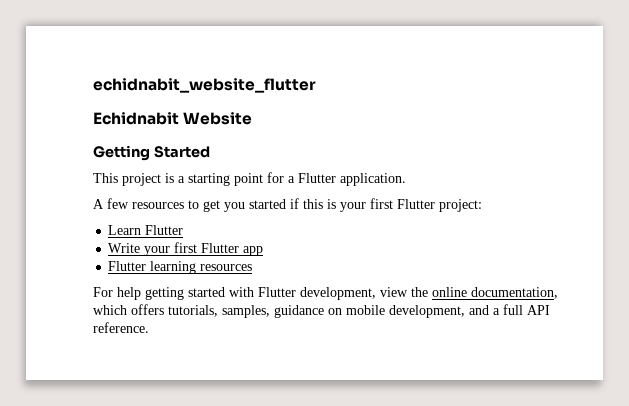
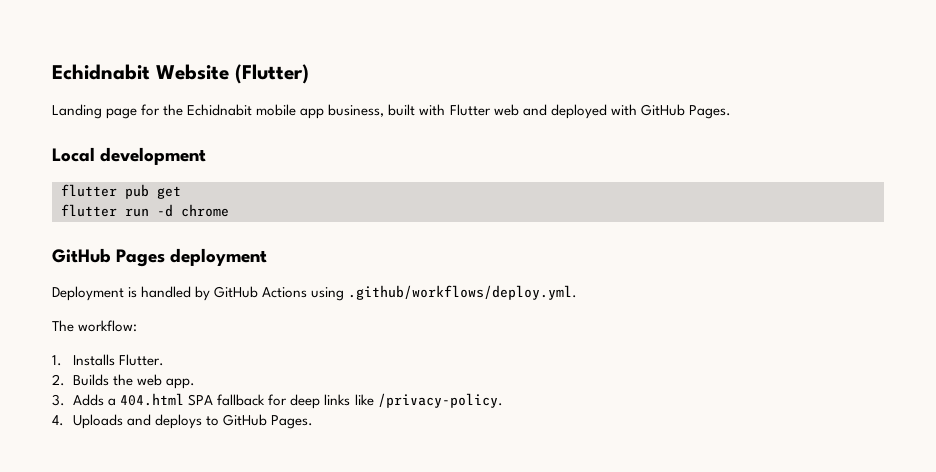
- echidnabit_website_flutter
- Echidnabit Website
- Getting Started
- This project is a starting point for a Flutter application.
- A few resources to get you started if this is your first Flutter project:
- Learn Flutter
- Write your first Flutter app
- Flutter learning resources
- For help getting started with Flutter development, view the online documentation, which offers tutorials, samples, guidance on mobile development, and a full API reference.
+ Echidnabit Website (Flutter)
+ Landing page for the Echidnabit mobile app business, built with Flutter web and deployed with GitHub Pages.
+ Local development
+ flutter pub get
+ flutter run -d chrome
+ GitHub Pages deployment
+ Deployment is handled by GitHub Actions using .github/workflows/deploy.yml.
+ The workflow:
+ 1. Installs Flutter.
+ 2. Builds the web app.
+ 3. Adds a 404.html SPA fallback for deep links like /privacy-policy.
+ 4. Uploads and deploys to GitHub Pages.

